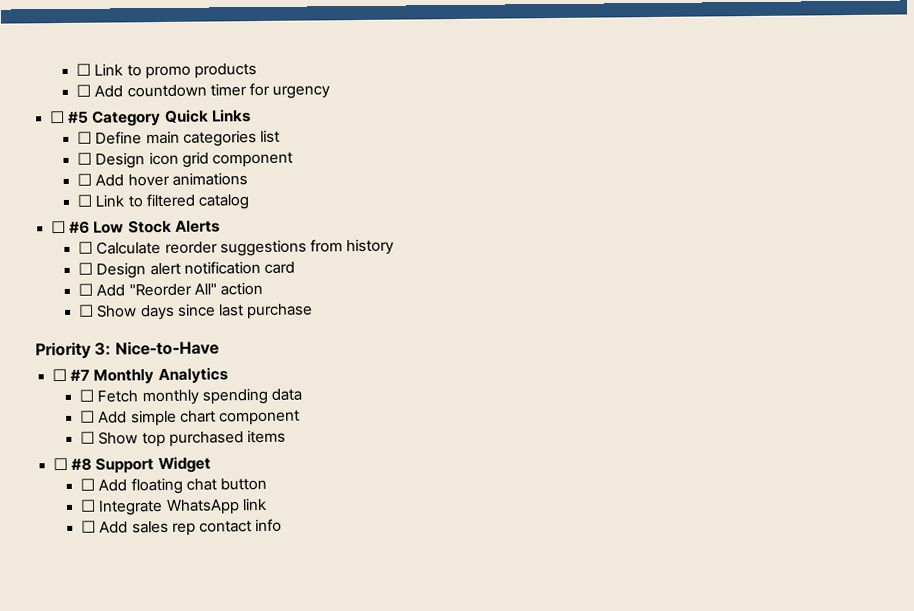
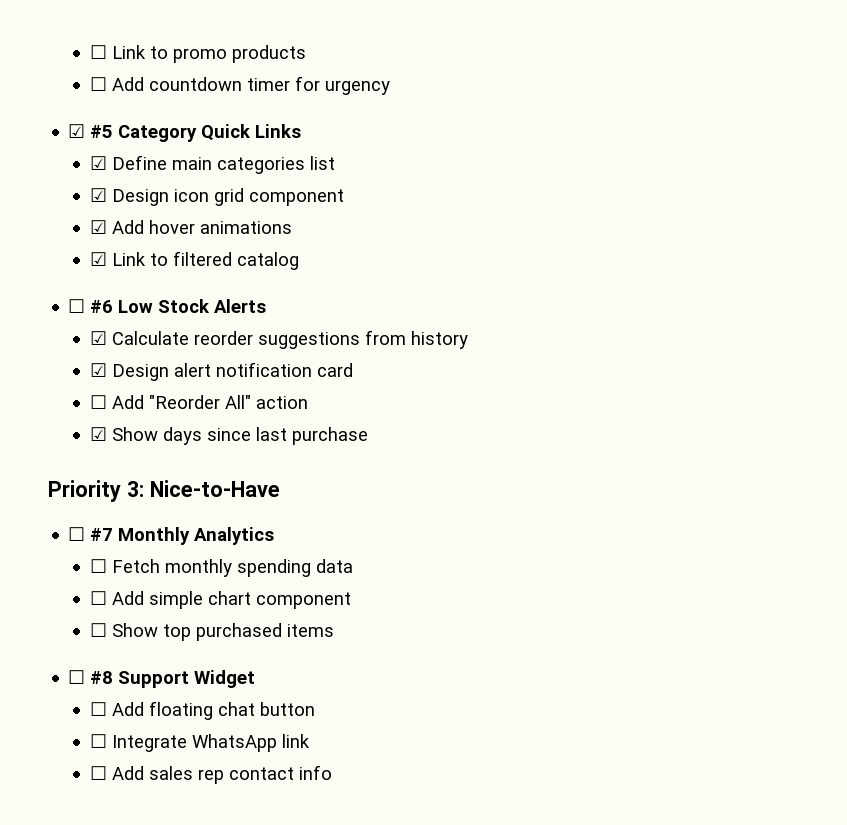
- ☐ #5 Category Quick Links
+ ☑ #5 Category Quick Links
- ☐ Define main categories list
+ ☑ Define main categories list
- ☐ Design icon grid component
+ ☑ Design icon grid component
- ☐ Add hover animations
+ ☑ Add hover animations
- ☐ Link to filtered catalog
+ ☑ Link to filtered catalog
- ☐ Calculate reorder suggestions from history
+ ☑ Calculate reorder suggestions from history
- ☐ Design alert notification card
+ ☑ Design alert notification card
- ☐ Show days since last purchase
+ ☑ Show days since last purchase

